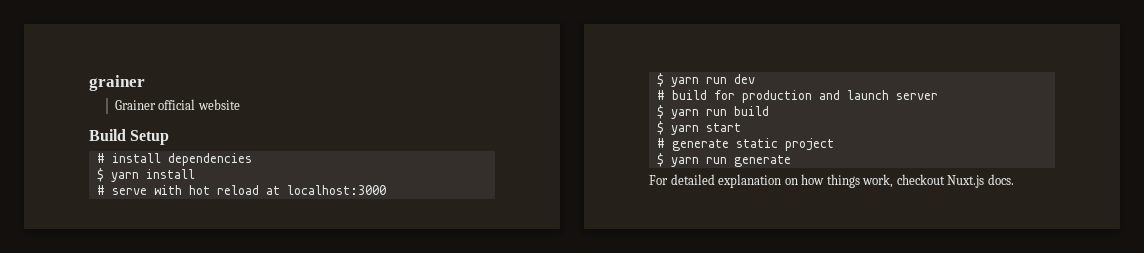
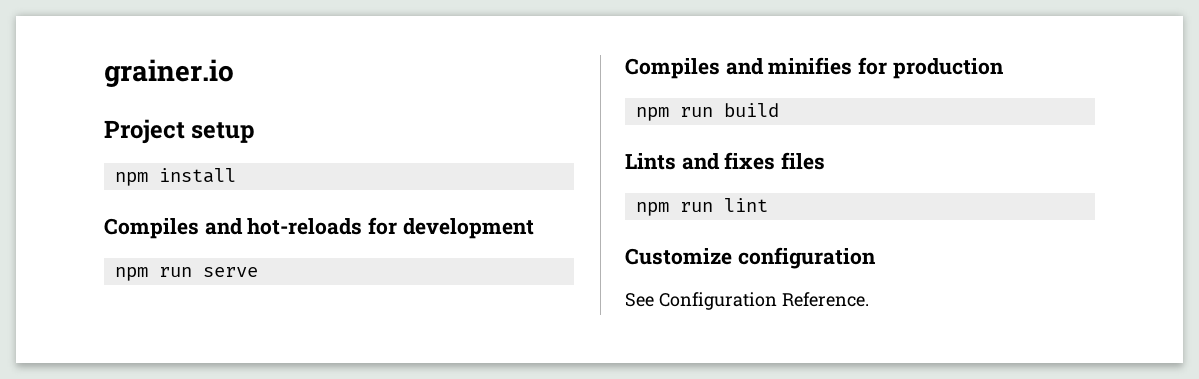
- grainer
- Grainer official website
- Build Setup
- # install dependencies
- $ yarn install
- # serve with hot reload at localhost:3000
- $ yarn run dev
- # build for production and launch server
- $ yarn run build
- $ yarn start
- # generate static project
- $ yarn run generate
- For detailed explanation on how things work, checkout Nuxt.js docs.
+ grainer.io
+ Project setup
+ npm install
+ Compiles and hot-reloads for development
+ npm run serve
+ Compiles and minifies for production
+ npm run build
+ Lints and fixes files
+ npm run lint
+ Customize configuration
+ See Configuration Reference.

